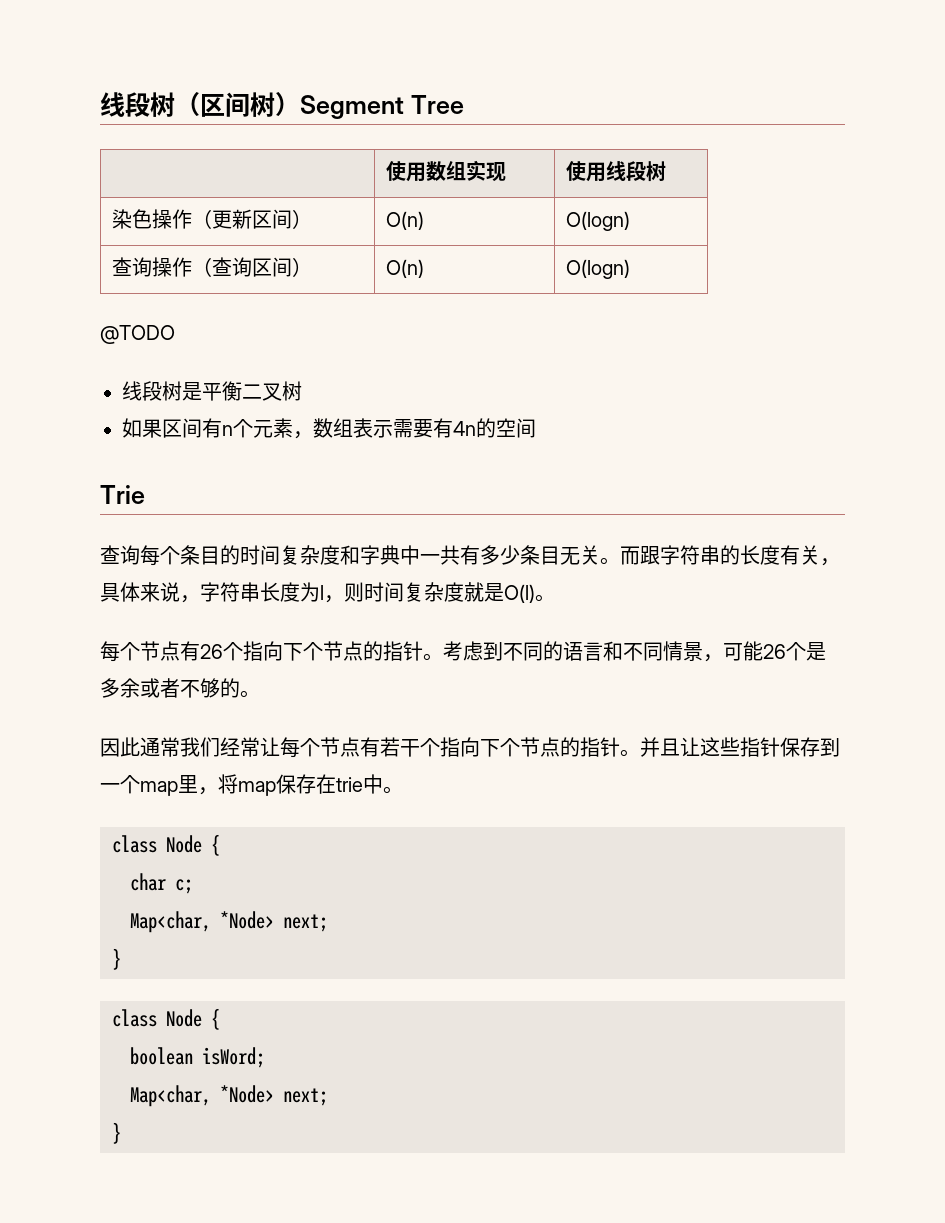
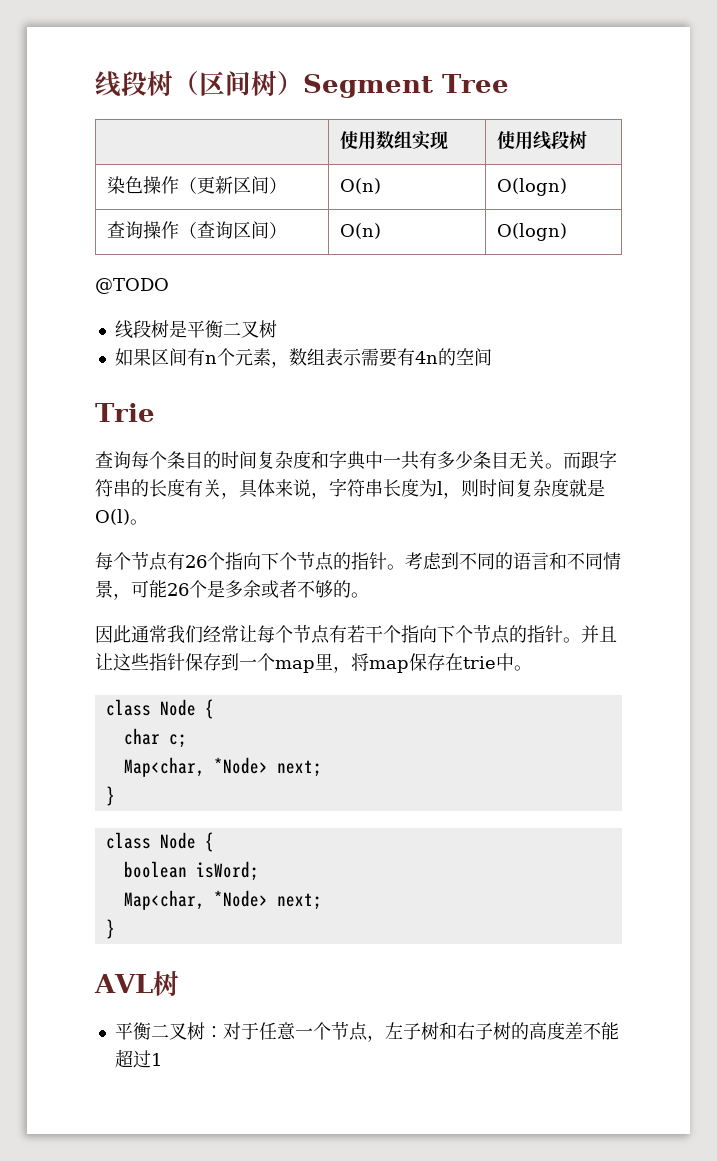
+ AVL树
+ 平衡二叉树：对于任意一个节点，左子树和右子树的高度差不能超过1

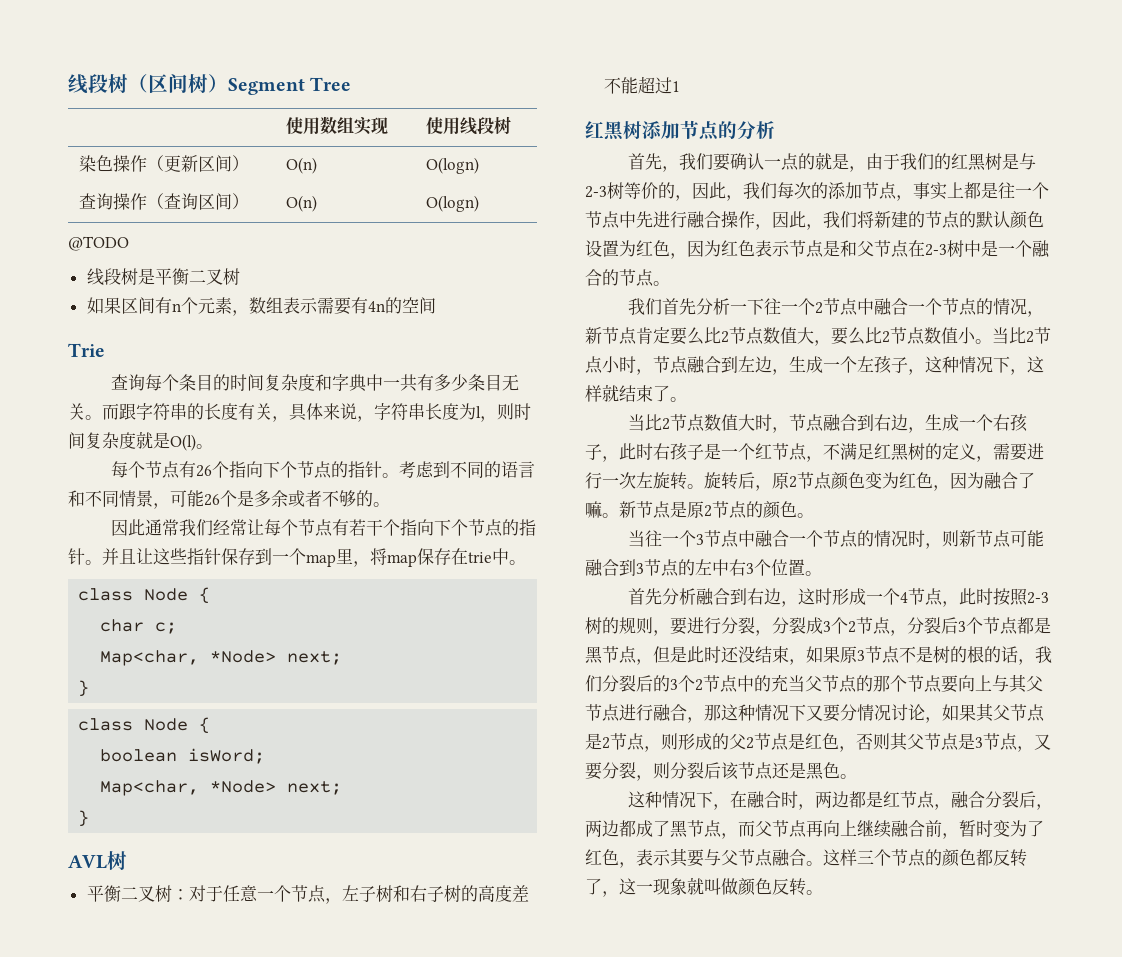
+ 红黑树添加节点的分析
+ 首先，我们要确认一点的就是，由于我们的红黑树是与2-3树等价的，因此，我们每次的添加节点，事实上都是往一个节点中先进行融合操作，因此，我们将新建的节点的默认颜色设置为红色，因为红色表示节点是和父节点在2-3树中是一个融合的节点。
+ 我们首先分析一下往一个2节点中融合一个节点的情况，新节点肯定要么比2节点数值大，要么比2节点数值小。当比2节点小时，节点融合到左边，生成一个左孩子，这种情况下，这样就结束了。
+ 当比2节点数值大时，节点融合到右边，生成一个右孩子，此时右孩子是一个红节点，不满足红黑树的定义，需要进行一次左旋转。旋转后，原2节点颜色变为红色，因为融合了嘛。新节点是原2节点的颜色。
+ 当往一个3节点中融合一个节点的情况时，则新节点可能融合到3节点的左中右3个位置。
+ 首先分析融合到右边，这时形成一个4节点，此时按照2-3树的规则，要进行分裂，分裂成3个2节点，分裂后3个节点都是黑节点，但是此时还没结束，如果原3节点不是树的根的话，我们分裂后的3个2节点中的充当父节点的那个节点要向上与其父节点进行融合，那这种情况下又要分情况讨论，如果其父节点是2节点，则形成的父2节点是红色，否则其父节点是3节点，又要分裂，则分裂后该节点还是黑色。
+ 这种情况下，在融合时，两边都是红节点，融合分裂后，两边都成了黑节点，而父节点再向上继续融合前，暂时变为了红色，表示其要与父节点融合。这样三个节点的颜色都反转了，这一现象就叫做颜色反转。

